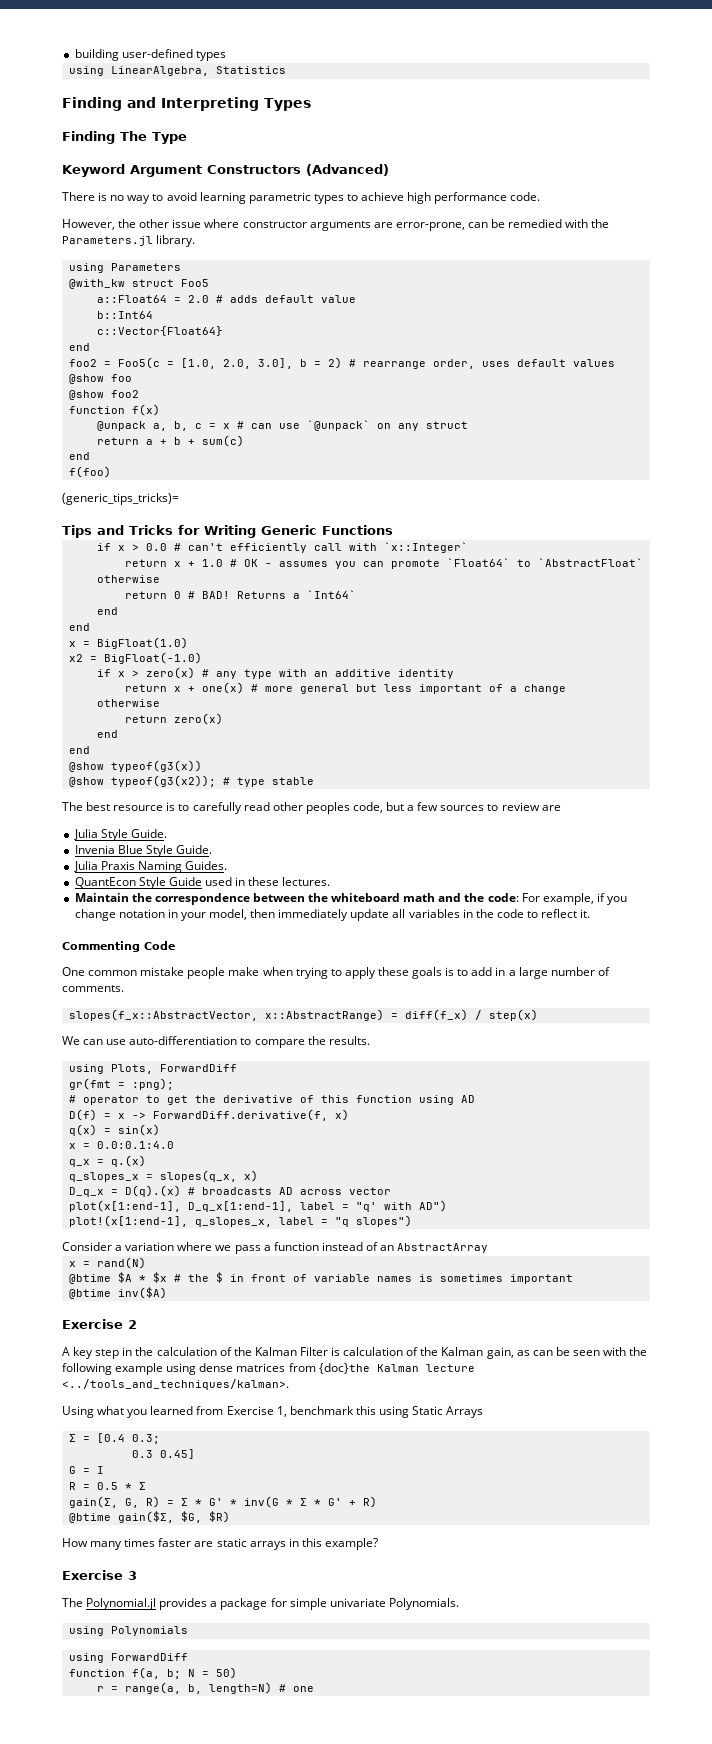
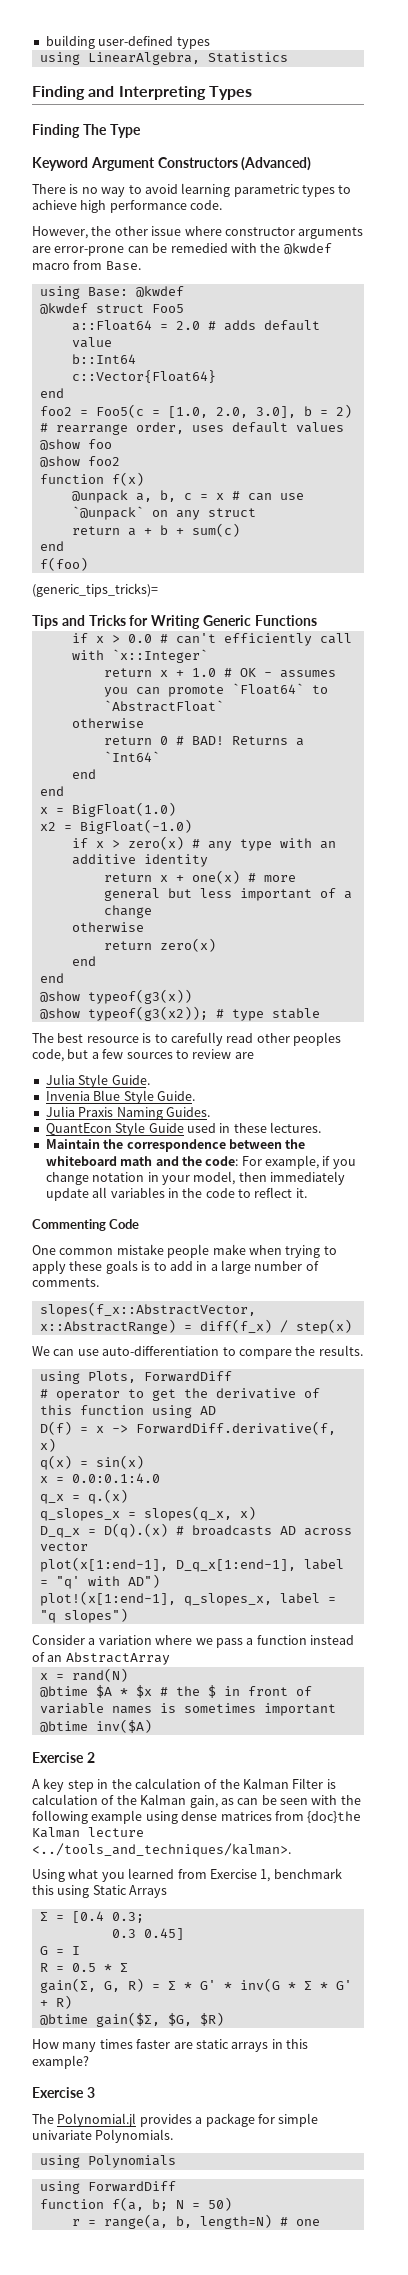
- However, the other issue where constructor arguments are error-prone, can be remedied with the Parameters.jl library.
- using Parameters
- @with_kw struct Foo5
+ However, the other issue where constructor arguments are error-prone can be remedied with the @kwdef macro from Base.
+ using Base: @kwdef
+ @kwdef struct Foo5
- gr(fmt = :png);

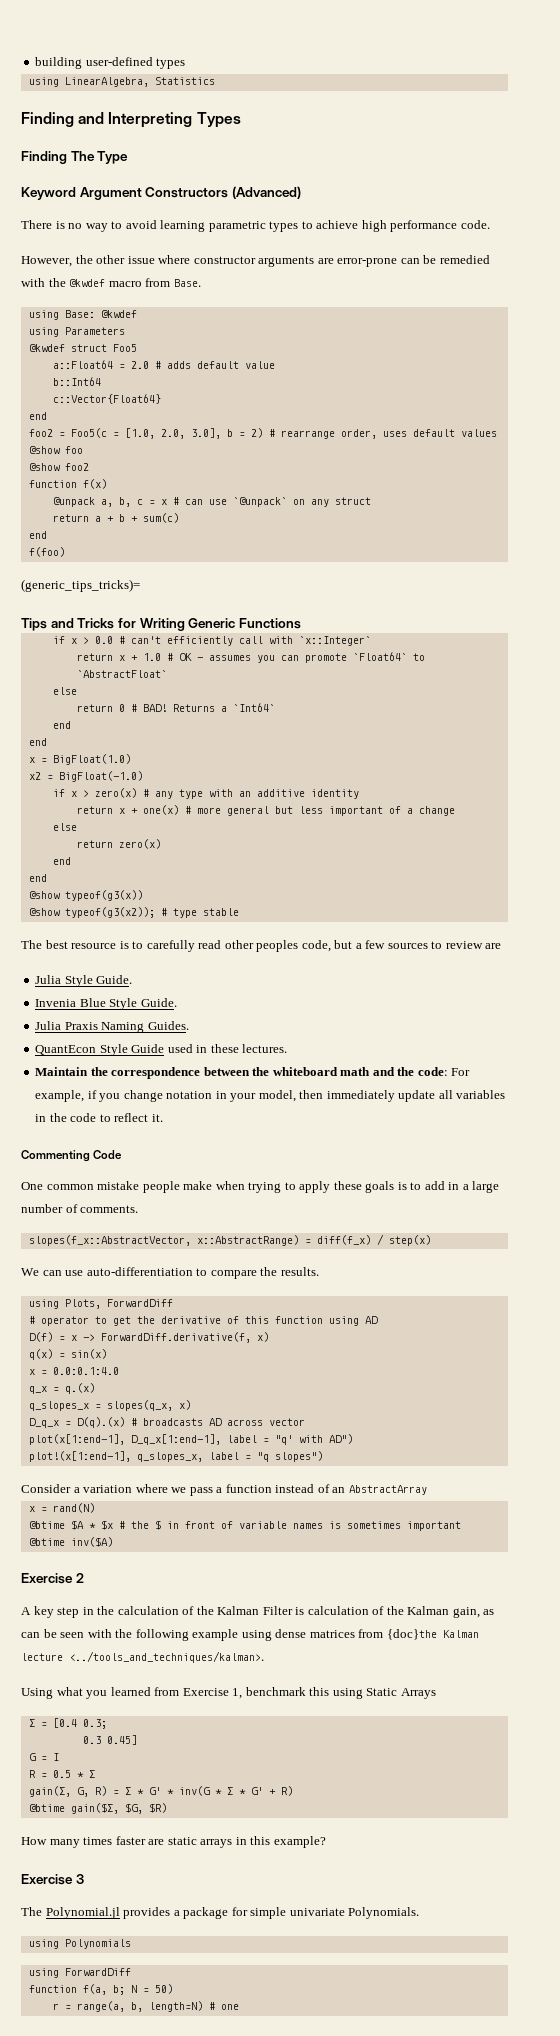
+ using Parameters
  return x + 1.0 # OK - assumes you can promote `Float64` to `AbstractFloat`
- otherwise
+ else
  return x + one(x) # more general but less important of a change
- otherwise
+ else

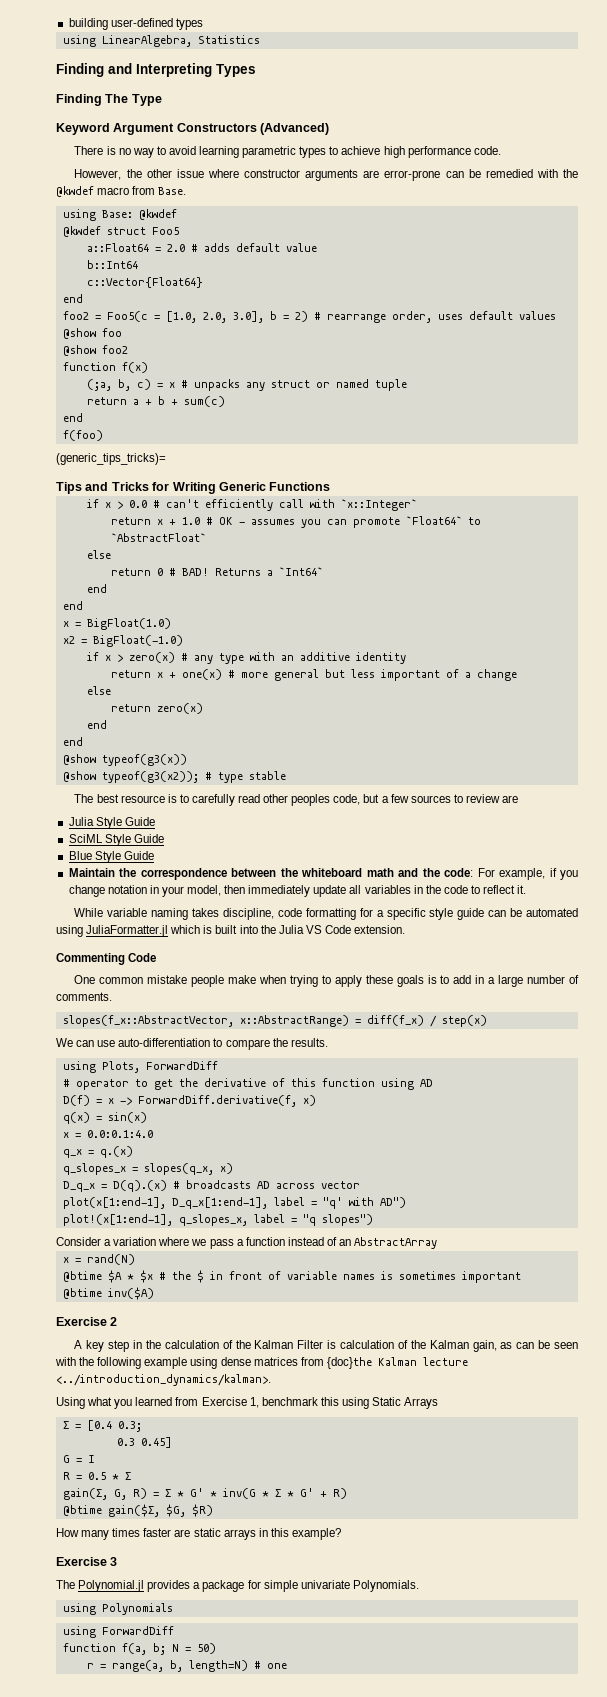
- using Parameters
- @unpack a, b, c = x # can use `@unpack` on any struct
+ (;a, b, c) = x # unpacks any struct or named tuple
- Julia Style Guide.
- Invenia Blue Style Guide.
- Julia Praxis Naming Guides.
- QuantEcon Style Guide used in these lectures.
+ Julia Style Guide
+ SciML Style Guide
+ Blue Style Guide
+ While variable naming takes discipline, code formatting for a specific style guide can be automated using JuliaFormatter.jl which is built into the Julia VS Code extension.
- A key step in the calculation of the Kalman Filter is calculation of the Kalman gain, as can be seen with the following example using dense matrices from {doc}the Kalman lecture <../tools_and_techniques/kalman>.
+ A key step in the calculation of the Kalman Filter is calculation of the Kalman gain, as can be seen with the following example using dense matrices from {doc}the Kalman lecture <../introduction_dynamics/kalman>.

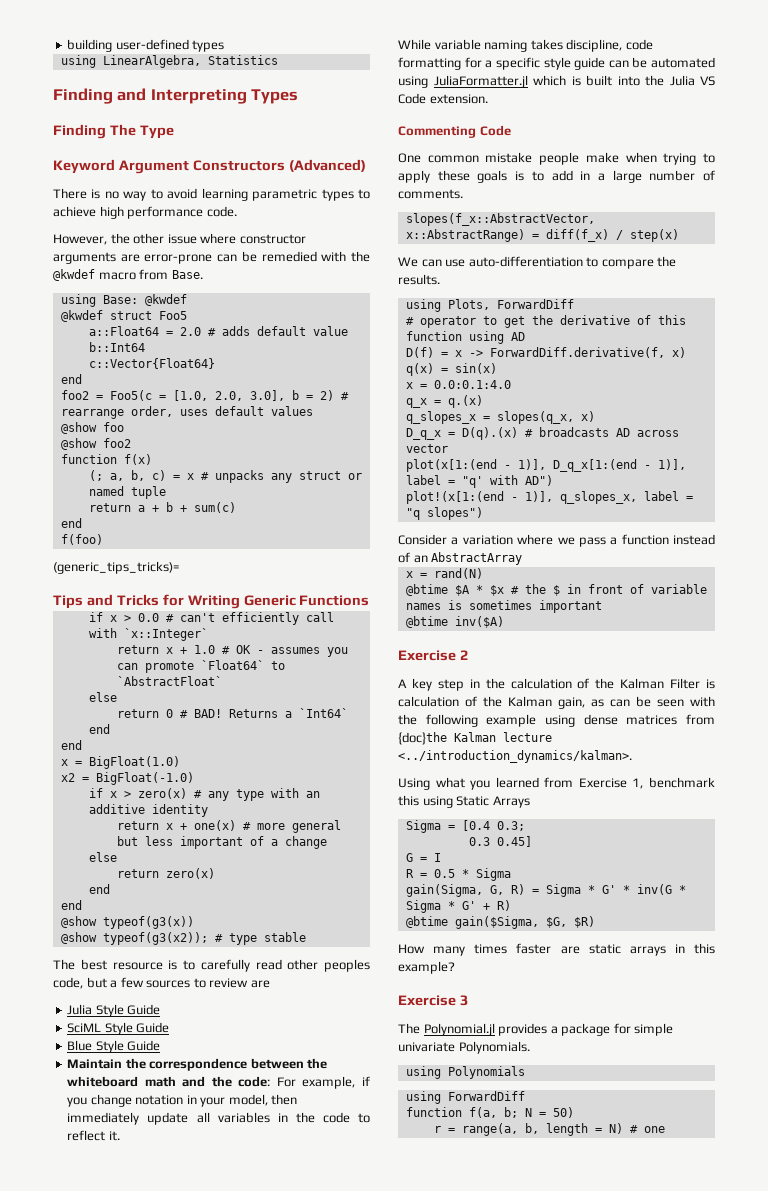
- (;a, b, c) = x # unpacks any struct or named tuple
+ (; a, b, c) = x # unpacks any struct or named tuple
- plot(x[1:end-1], D_q_x[1:end-1], label = "q' with AD")
+ plot(x[1:(end - 1)], D_q_x[1:(end - 1)], label = "q' with AD")
- plot!(x[1:end-1], q_slopes_x, label = "q slopes")
+ plot!(x[1:(end - 1)], q_slopes_x, label = "q slopes")
- Σ = [0.4 0.3;
+ Sigma = [0.4 0.3;
- R = 0.5 * Σ
- gain(Σ, G, R) = Σ * G' * inv(G * Σ * G' + R)
+ R = 0.5 * Sigma
+ gain(Sigma, G, R) = Sigma * G' * inv(G * Sigma * G' + R)
- @btime gain($Σ, $G, $R)
+ @btime gain($Sigma, $G, $R)
- r = range(a, b, length=N) # one
+ r = range(a, b, length = N) # one

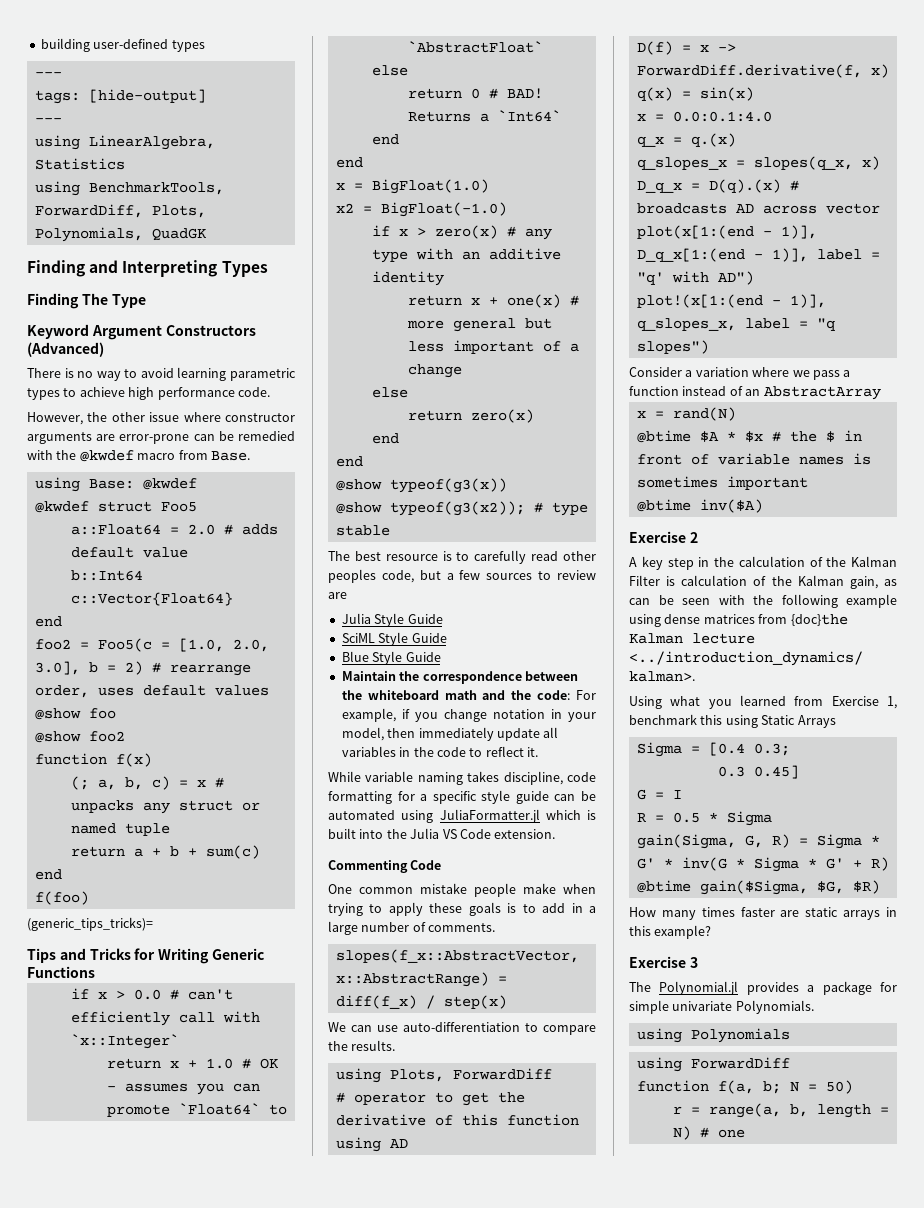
  building user-defined types
+ ---
+ tags: [hide-output]
+ ---
+ using BenchmarkTools, ForwardDiff, Plots, Polynomials, QuadGK

